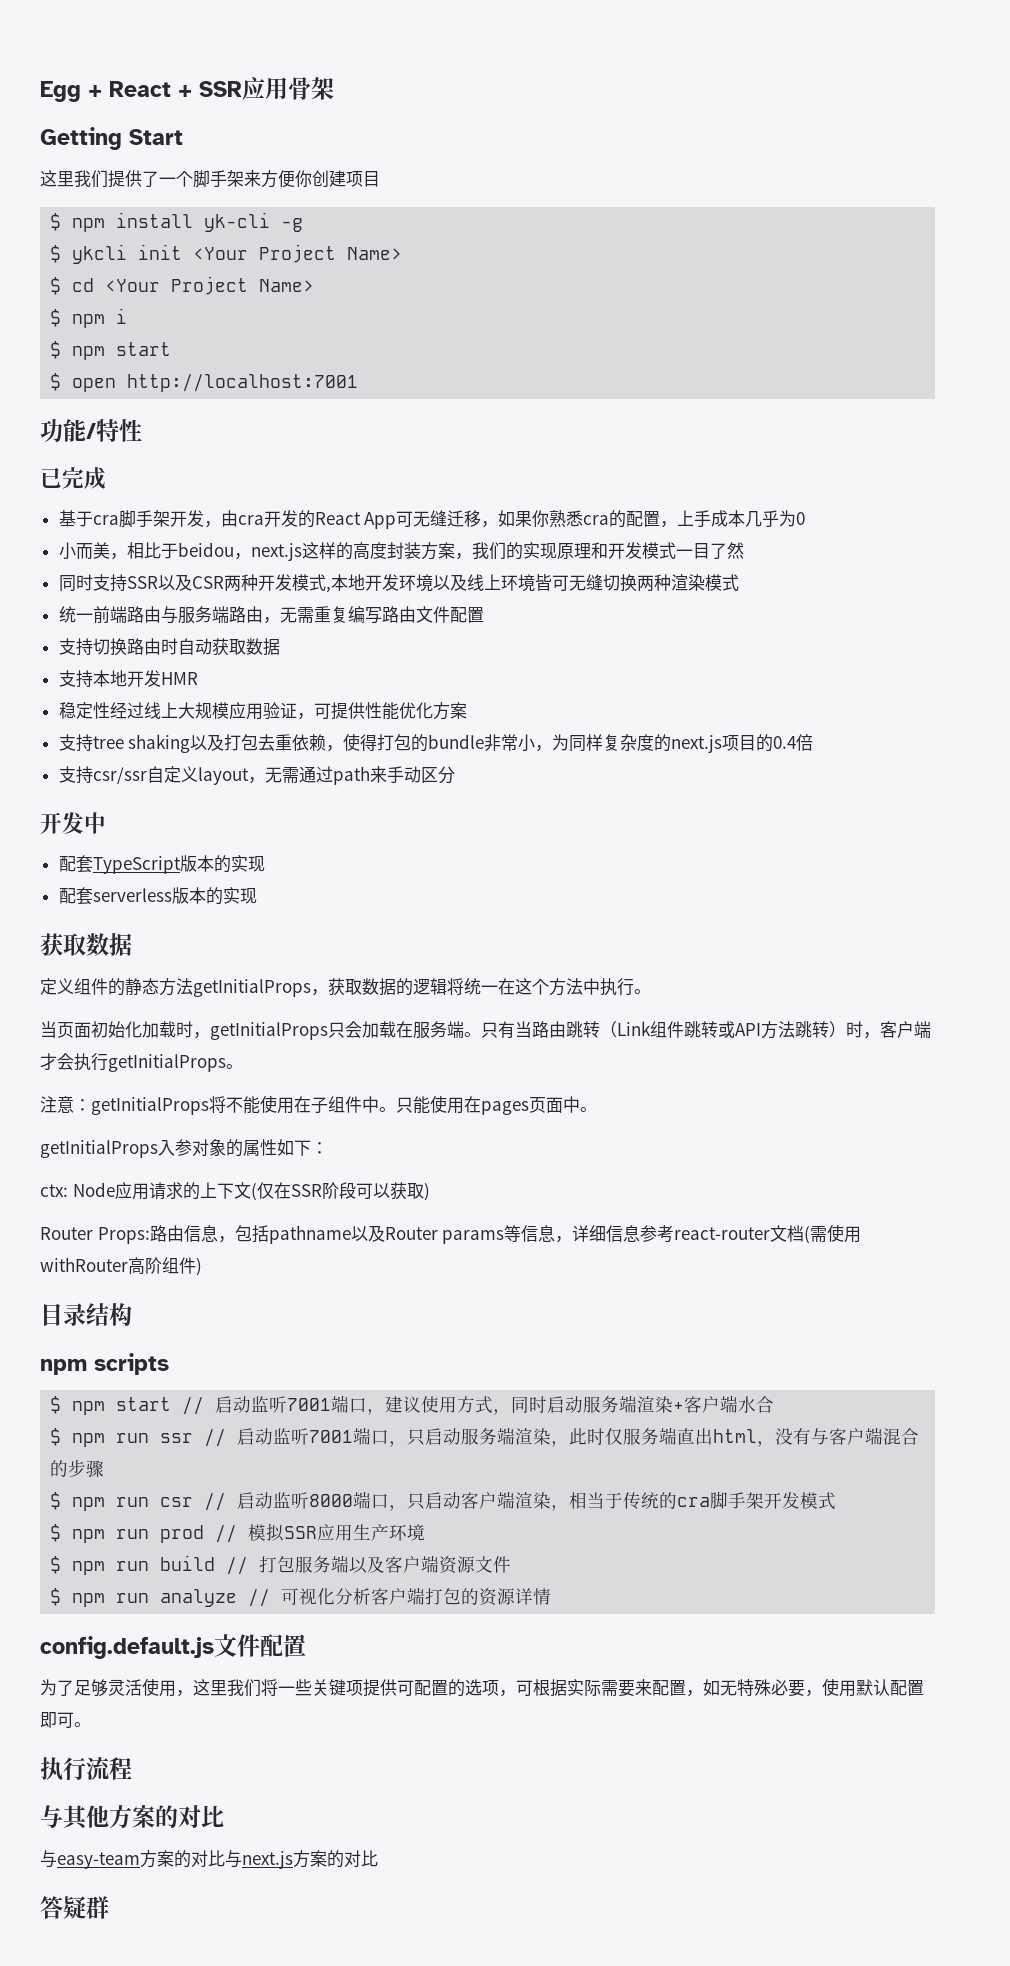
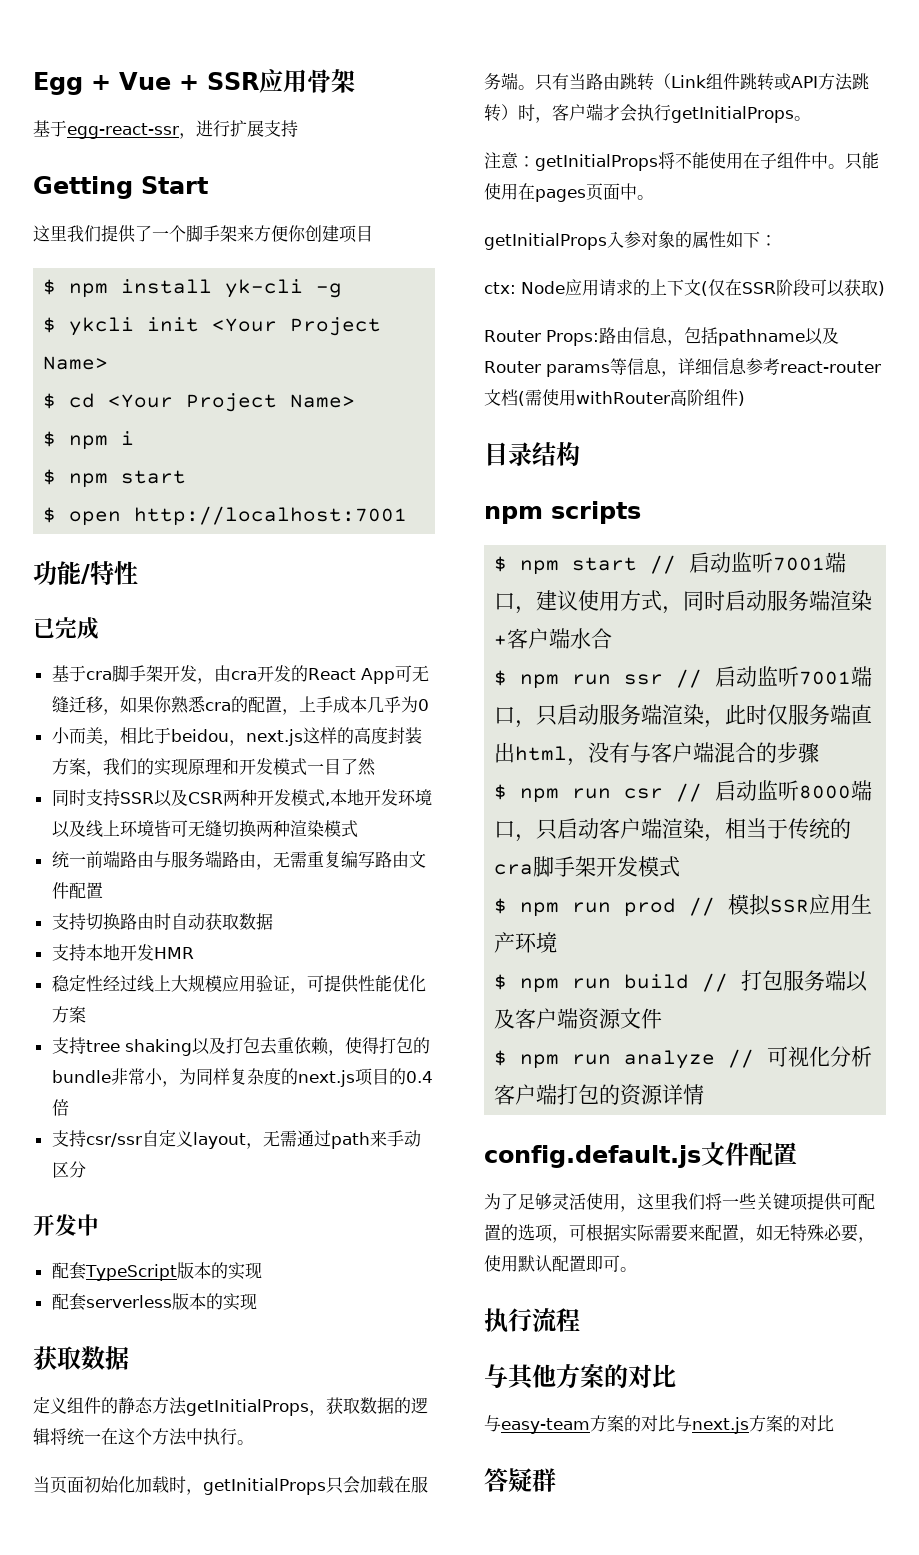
- Egg + React + SSR应用骨架
+ Egg + Vue + SSR应用骨架
+ 基于egg-react-ssr，进行扩展支持

